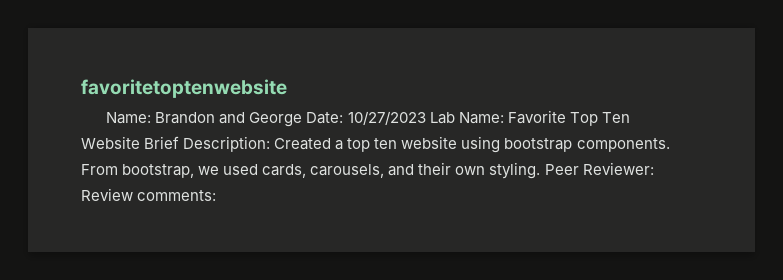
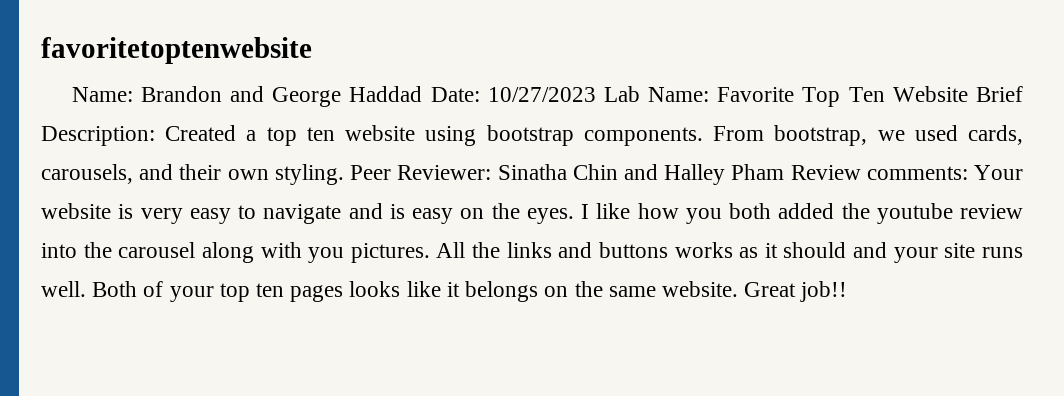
- Name: Brandon and George Date: 10/27/2023 Lab Name: Favorite Top Ten Website Brief Description: Created a top ten website using bootstrap components.
+ Name: Brandon and George Haddad Date: 10/27/2023 Lab Name: Favorite Top Ten Website Brief Description: Created a top ten website using bootstrap components.
- Peer Reviewer: Review comments:
+ Peer Reviewer: Sinatha Chin and Halley Pham Review comments: Your website is very easy to navigate and is easy on the eyes. I like how you both added the youtube review into the carousel along with you pictures. All the links and buttons works as it should and your site runs well. Both of your top ten pages looks like it belongs on the same website. Great job!!

